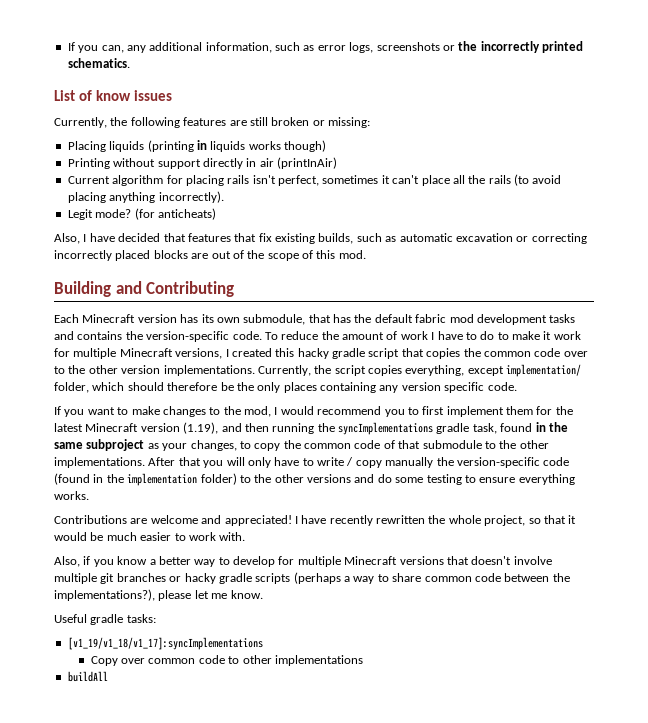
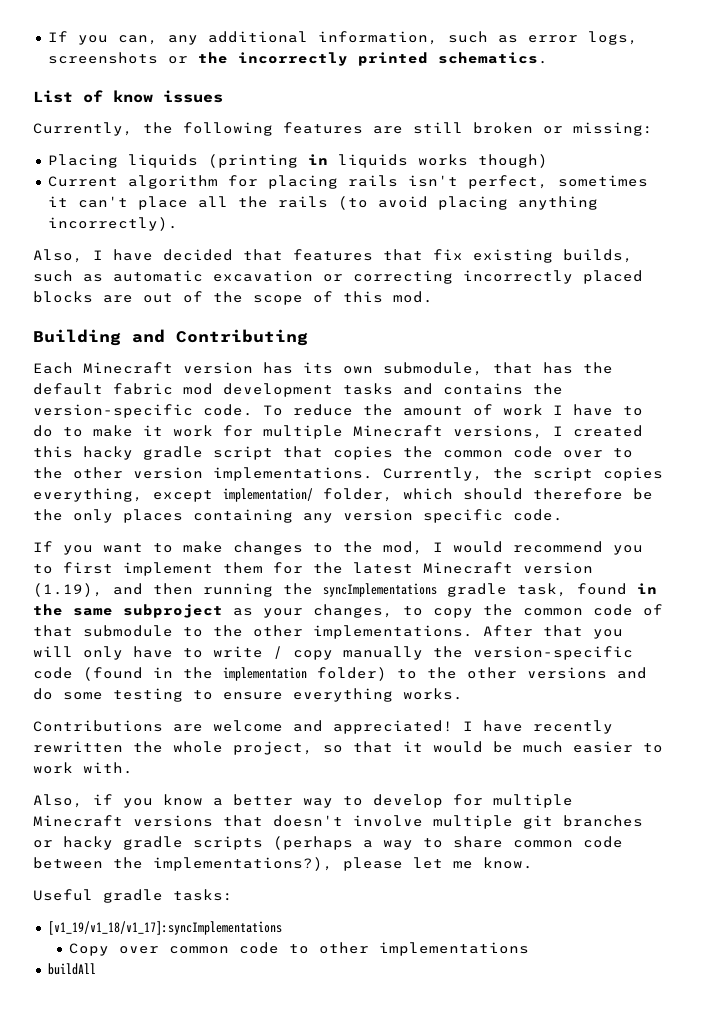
- Printing without support directly in air (printInAir)
- Legit mode? (for anticheats)

